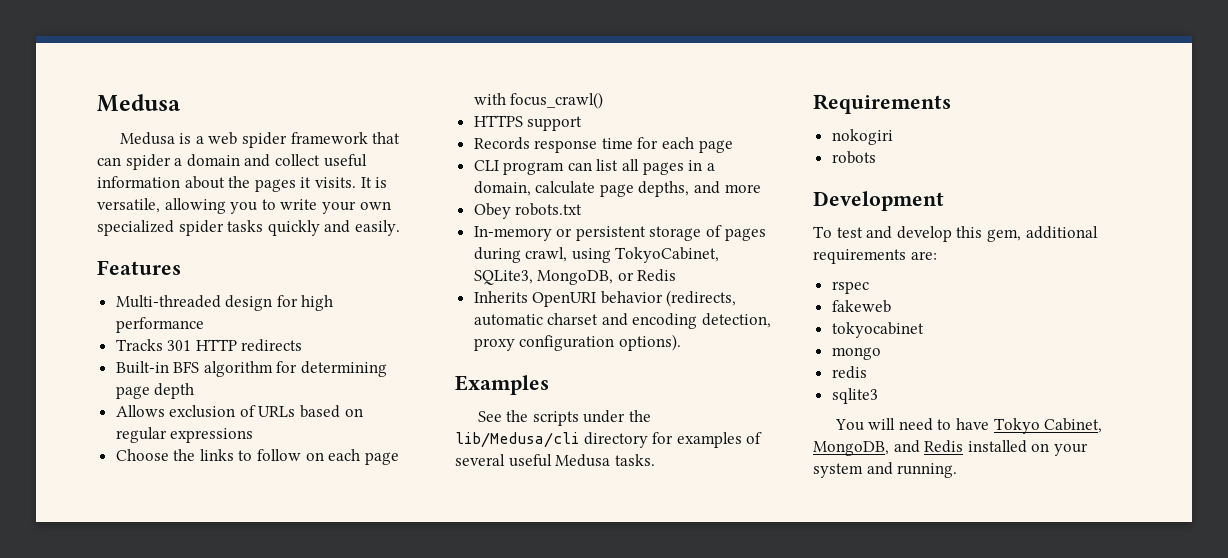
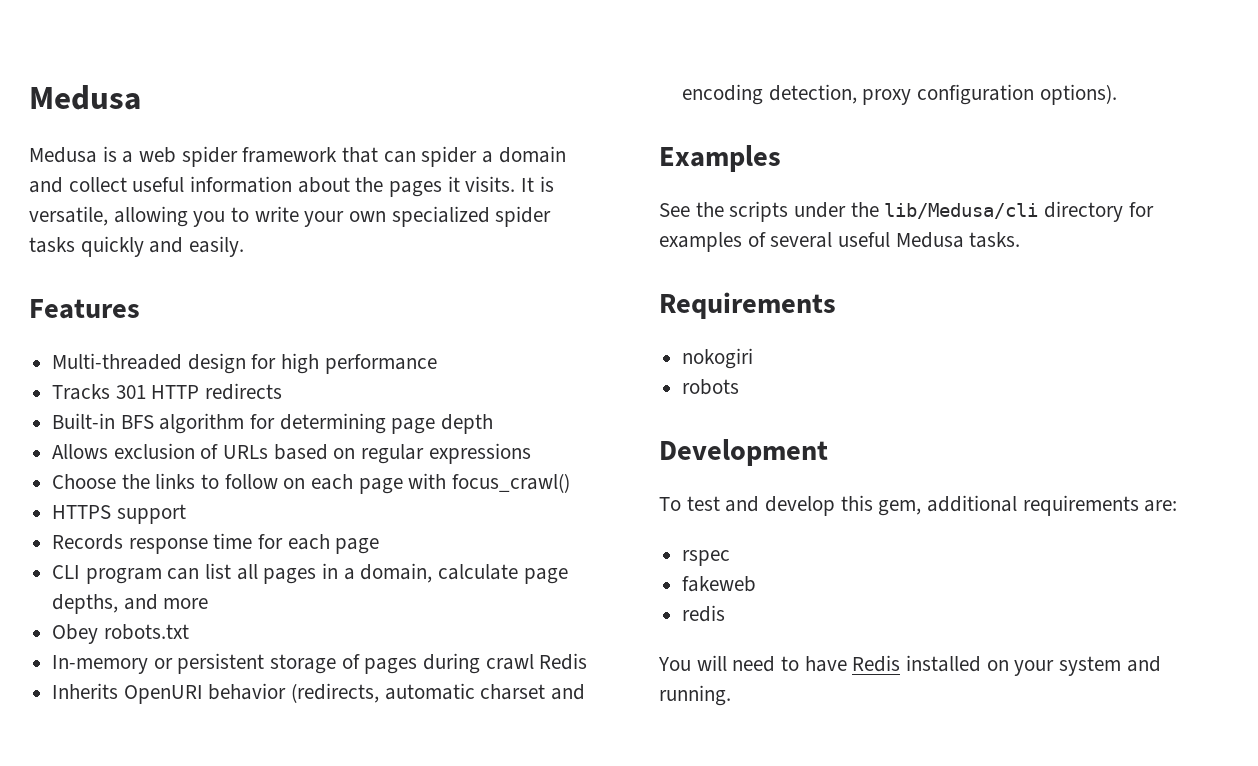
- In-memory or persistent storage of pages during crawl, using TokyoCabinet, SQLite3, MongoDB, or Redis
+ In-memory or persistent storage of pages during crawl Redis
- tokyocabinet
- mongo
- sqlite3
- You will need to have Tokyo Cabinet, MongoDB, and Redis installed on your system and running.
+ You will need to have Redis installed on your system and running.

